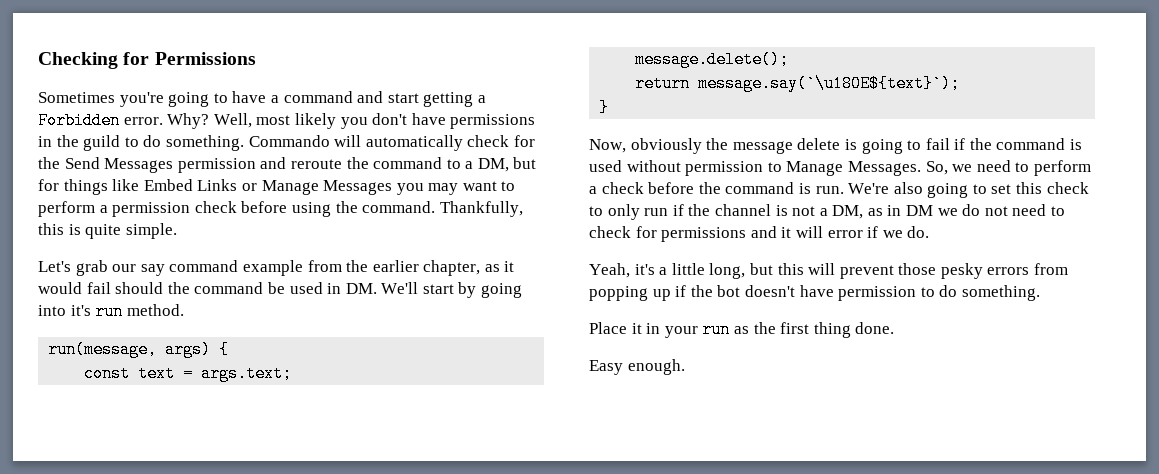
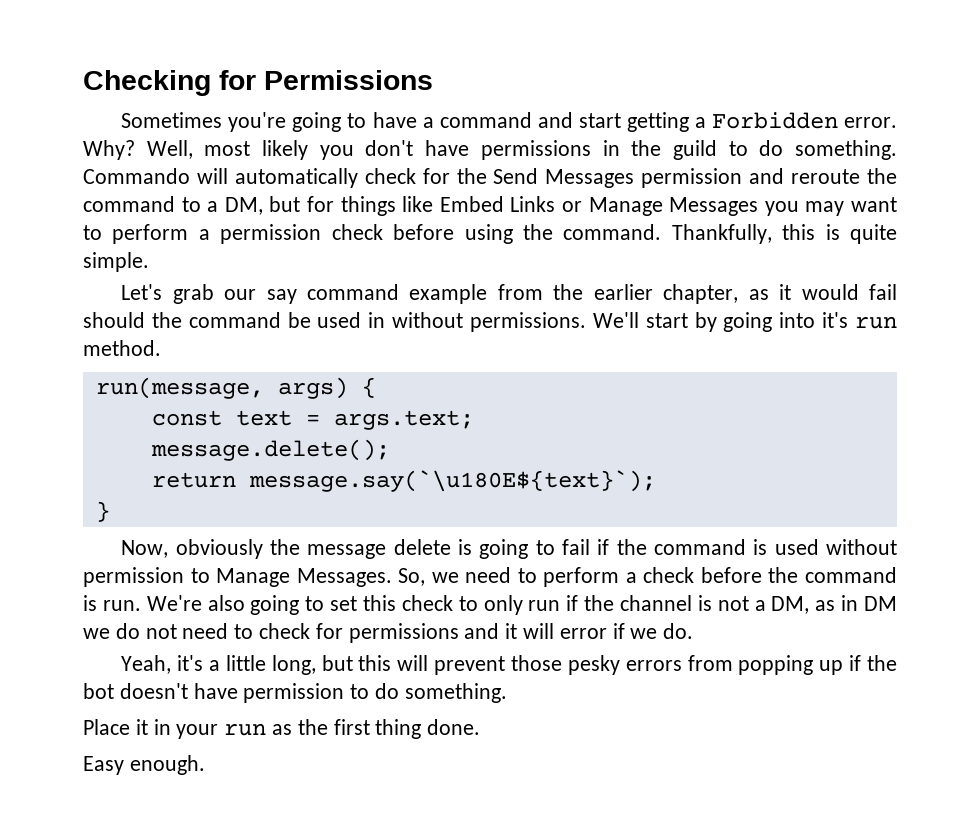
- Let's grab our say command example from the earlier chapter, as it would fail should the command be used in DM. We'll start by going into it's run method.
+ Let's grab our say command example from the earlier chapter, as it would fail should the command be used in without permissions. We'll start by going into it's run method.

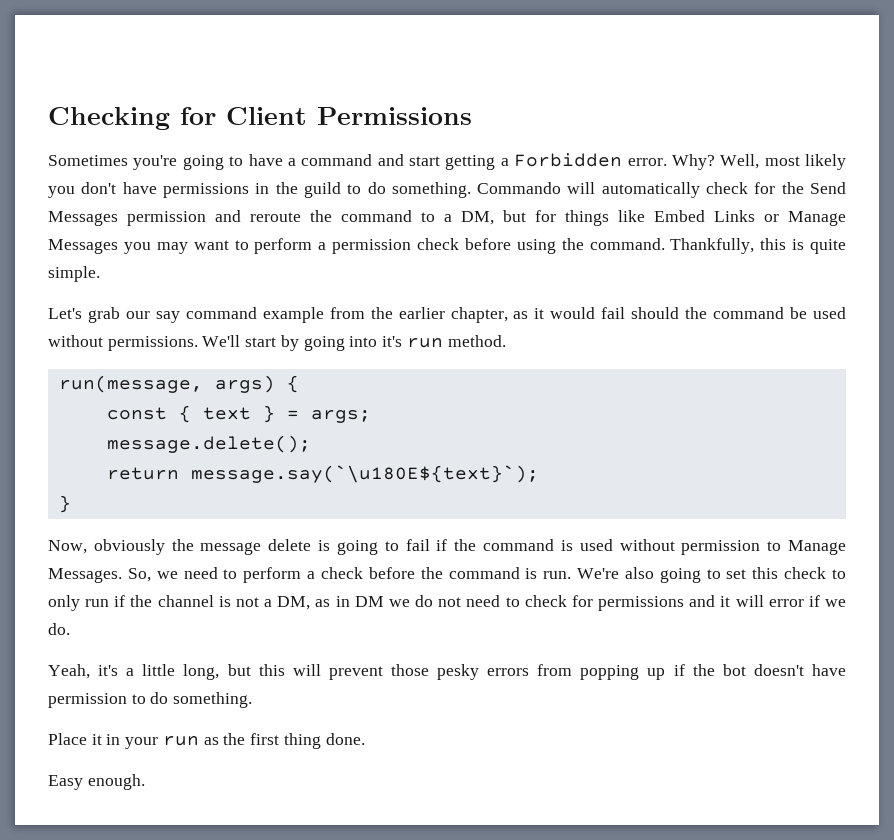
- Checking for Permissions
+ Checking for Client Permissions
- Let's grab our say command example from the earlier chapter, as it would fail should the command be used in without permissions.
+ Let's grab our say command example from the earlier chapter, as it would fail should the command be used without permissions.
- const text = args.text;
+ const { text } = args;

